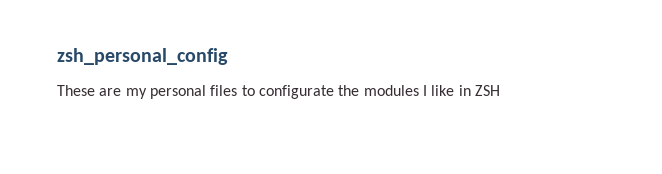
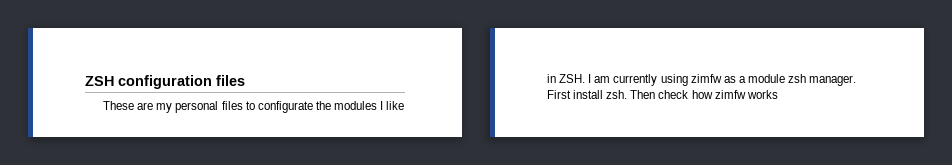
- zsh_personal_config
+ ZSH configuration files
- These are my personal files to configurate the modules I like in ZSH
+ These are my personal files to configurate the modules I like in ZSH. I am currently using zimfw as a module zsh manager. First install zsh. Then check how zimfw works

